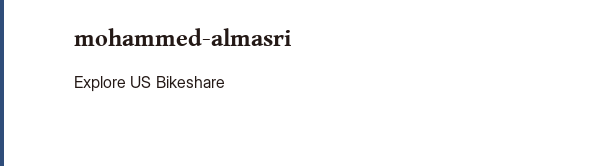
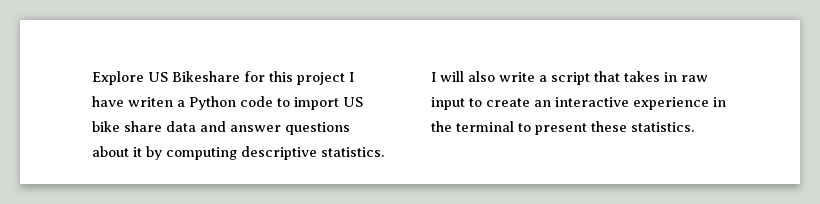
- mohammed-almasri
- Explore US Bikeshare
+ Explore US Bikeshare for this project I have writen a Python code to import US bike share data and answer questions about it by computing descriptive statistics. I will also write a script that takes in raw input to create an interactive experience in the terminal to present these statistics.

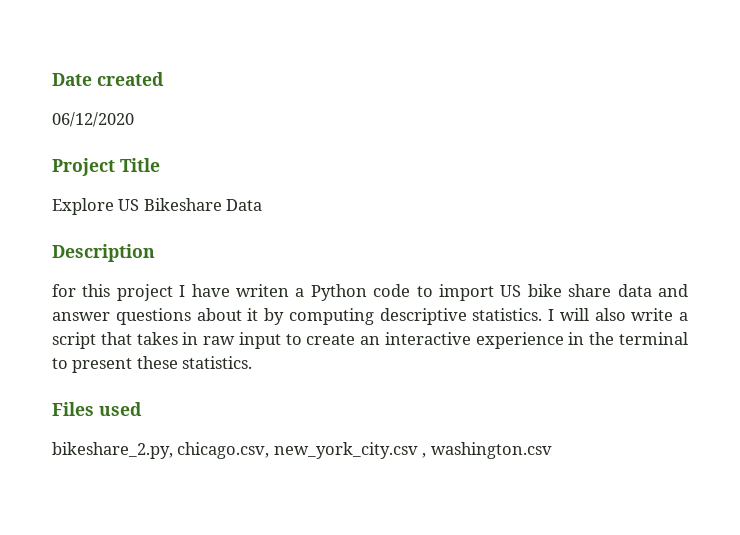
+ Date created
+ 06/12/2020
+ Project Title
- Explore US Bikeshare for this project I have writen a Python code to import US bike share data and answer questions about it by computing descriptive statistics.
+ Explore US Bikeshare Data
+ Description
+ for this project I have writen a Python code to import US bike share data and answer questions about it by computing descriptive statistics.
+ Files used
+ bikeshare_2.py, chicago.csv, new_york_city.csv , washington.csv

